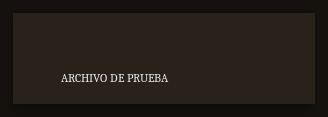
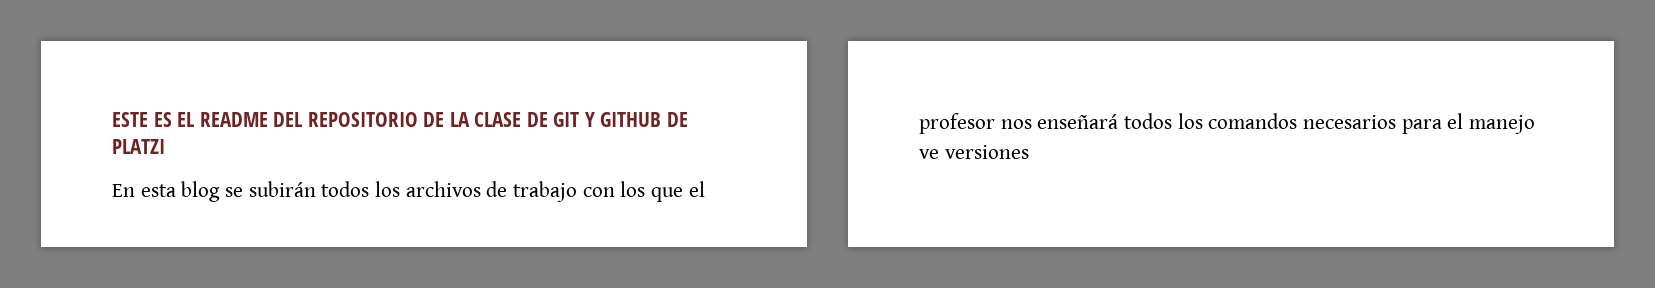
- ARCHIVO DE PRUEBA
+ ESTE ES EL README DEL REPOSITORIO DE LA CLASE DE GIT Y GITHUB DE PLATZI
+ En esta blog se subirán todos los archivos de trabajo con los que el profesor nos enseñará todos los comandos necesarios para el manejo ve versiones

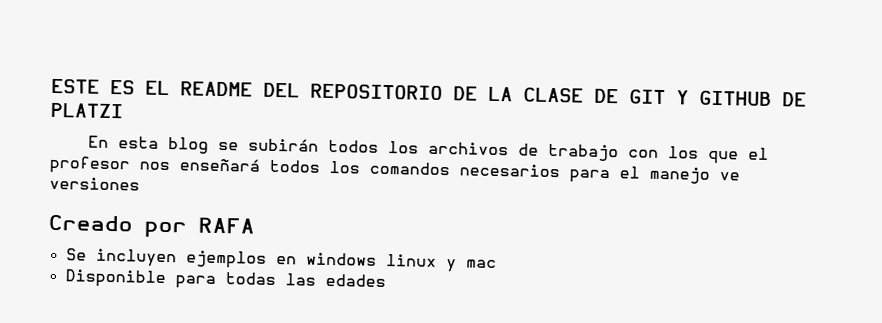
+ Creado por RAFA
+ Se incluyen ejemplos en windows linux y mac
+ Disponible para todas las edades

